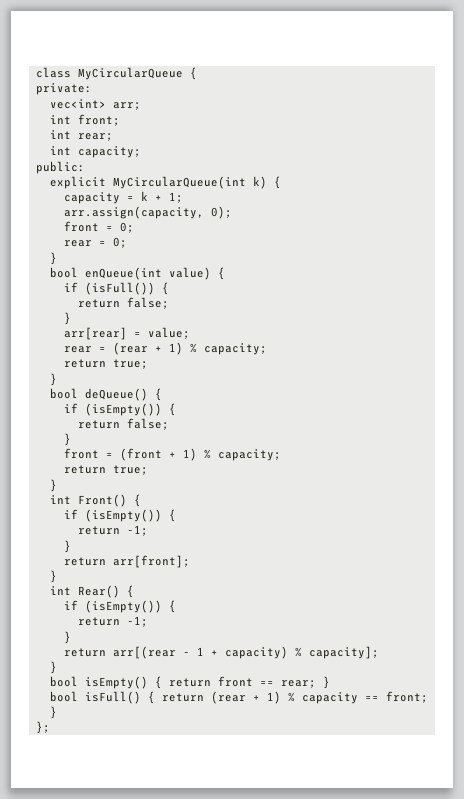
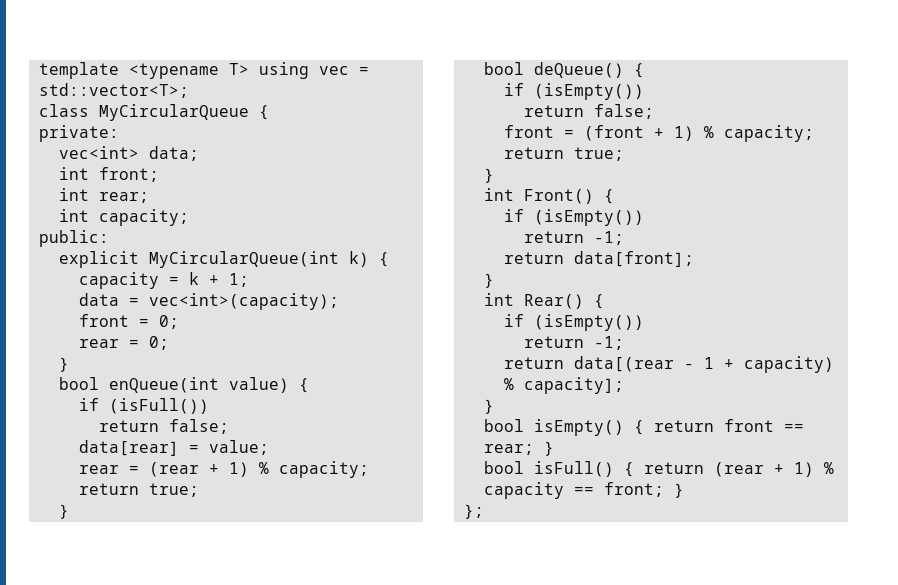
+ template <typename T> using vec = std::vector<T>;
- vec<int> arr;
+ vec<int> data;
- arr.assign(capacity, 0);
+ data = vec<int>(capacity);
- if (isFull()) {
+ if (isFull())
  return false;
- }
- arr[rear] = value;
+ data[rear] = value;
  bool deQueue() {
- if (isEmpty()) {
+ if (isEmpty())
  return false;
- }
  int Front() {
- if (isEmpty()) {
+ if (isEmpty())
  return -1;
- }
- return arr[front];
+ return data[front];
  int Rear() {
- if (isEmpty()) {
+ if (isEmpty())
  return -1;
- }
- return arr[(rear - 1 + capacity) % capacity];
+ return data[(rear - 1 + capacity) % capacity];

